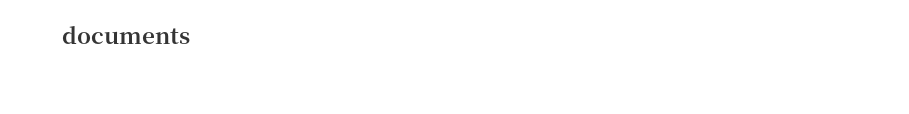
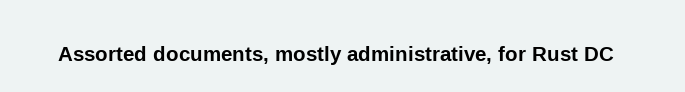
- documents
+ Assorted documents, mostly administrative, for Rust DC

